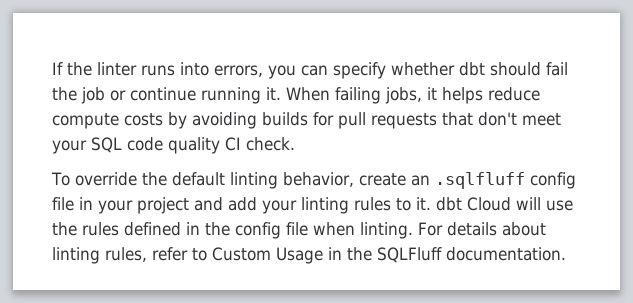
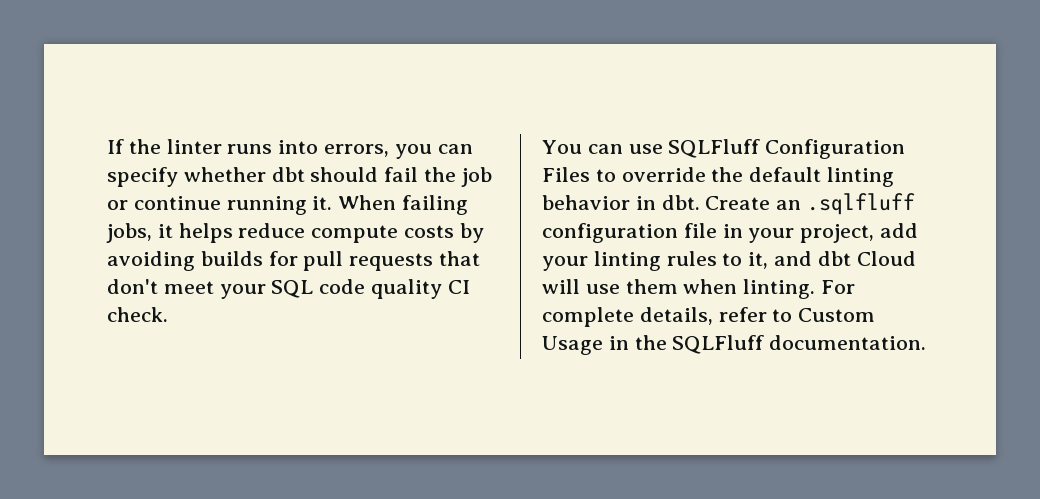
- To override the default linting behavior, create an .sqlfluff config file in your project and add your linting rules to it. dbt Cloud will use the rules defined in the config file when linting. For details about linting rules, refer to Custom Usage in the SQLFluff documentation.
+ You can use SQLFluff Configuration Files to override the default linting behavior in dbt. Create an .sqlfluff configuration file in your project, add your linting rules to it, and dbt Cloud will use them when linting. For complete details, refer to Custom Usage in the SQLFluff documentation.

